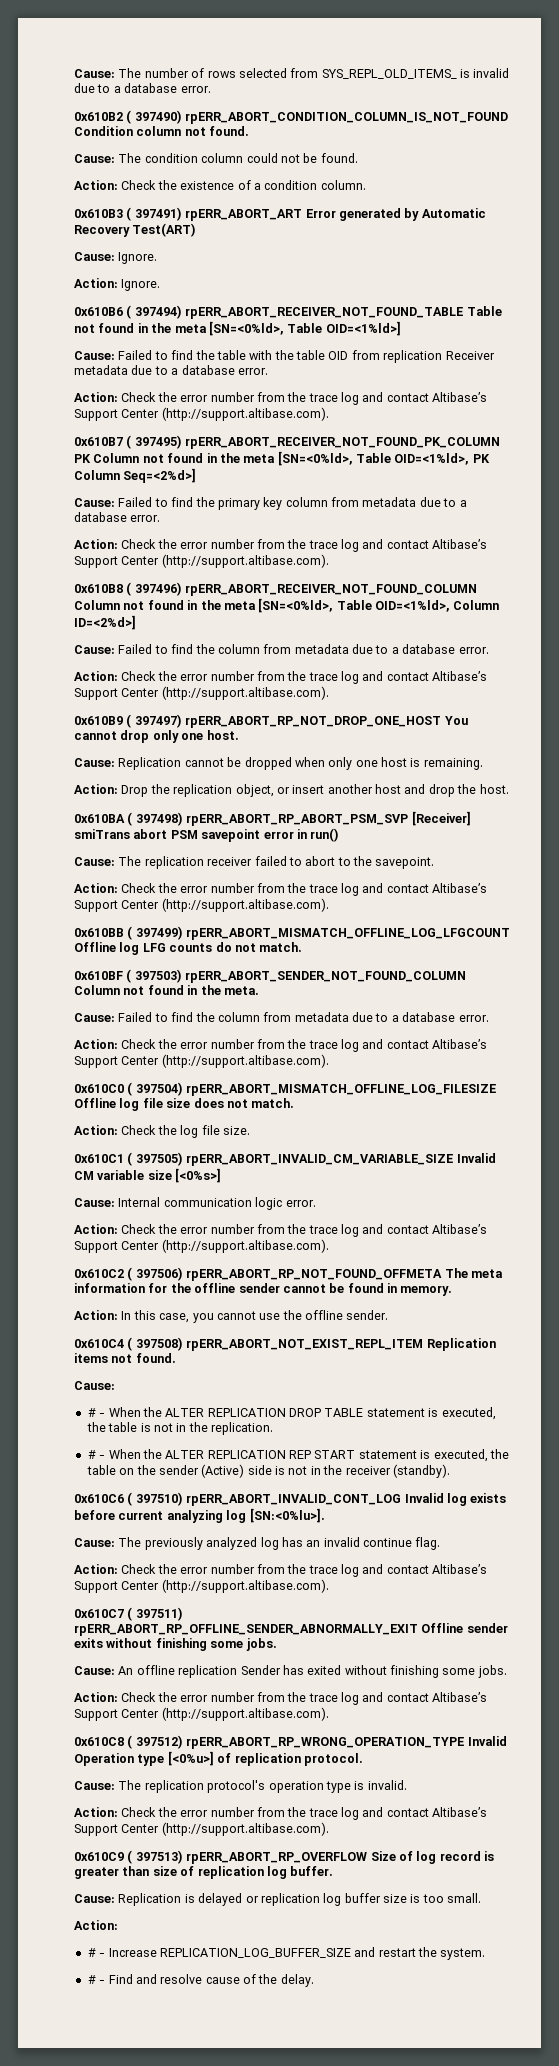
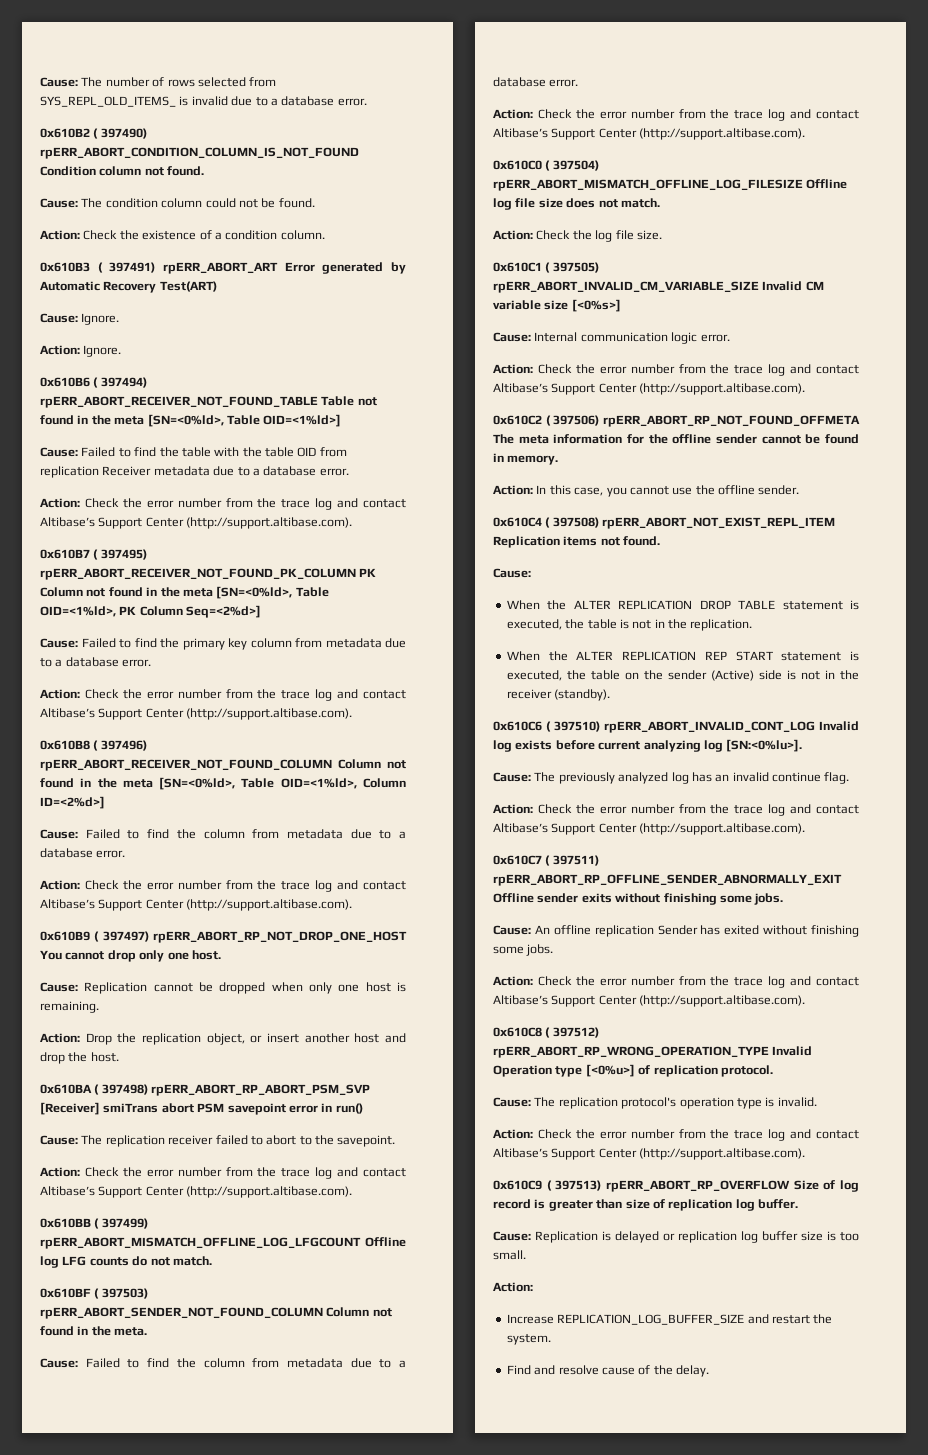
- # - When the ALTER REPLICATION DROP TABLE statement is executed, the table is not in the replication.
+ When the ALTER REPLICATION DROP TABLE statement is executed, the table is not in the replication.
- # - When the ALTER REPLICATION REP START statement is executed, the table on the sender (Active) side is not in the receiver (standby).
+ When the ALTER REPLICATION REP START statement is executed, the table on the sender (Active) side is not in the receiver (standby).
- # - Increase REPLICATION_LOG_BUFFER_SIZE and restart the system.
+ Increase REPLICATION_LOG_BUFFER_SIZE and restart the system.
- # - Find and resolve cause of the delay.
+ Find and resolve cause of the delay.

